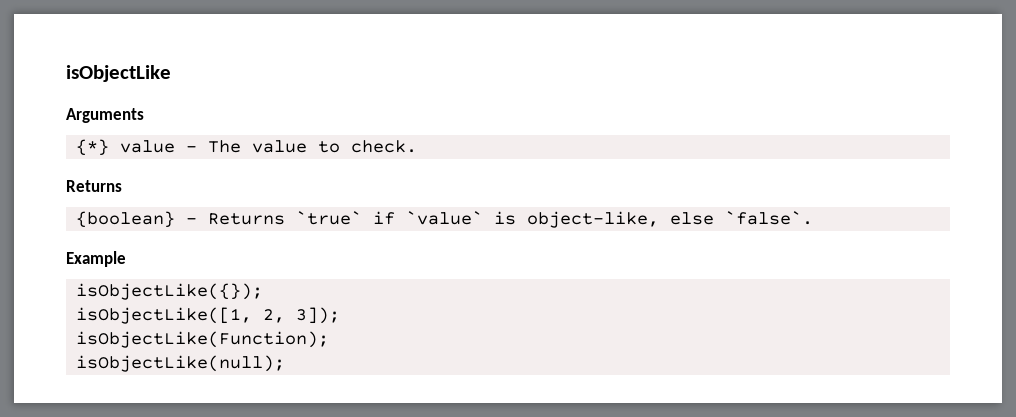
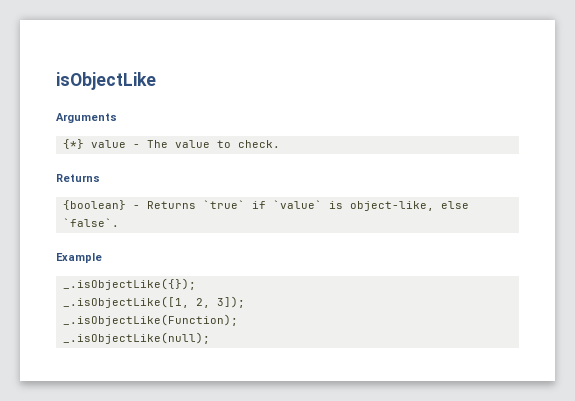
- isObjectLike({});
- isObjectLike([1, 2, 3]);
+ _.isObjectLike({});
+ _.isObjectLike([1, 2, 3]);
- isObjectLike(Function);
- isObjectLike(null);
+ _.isObjectLike(Function);
+ _.isObjectLike(null);

